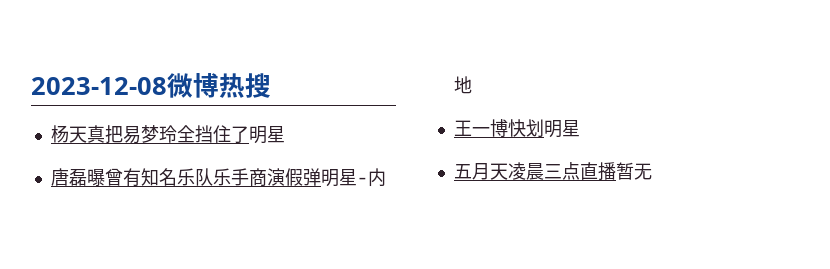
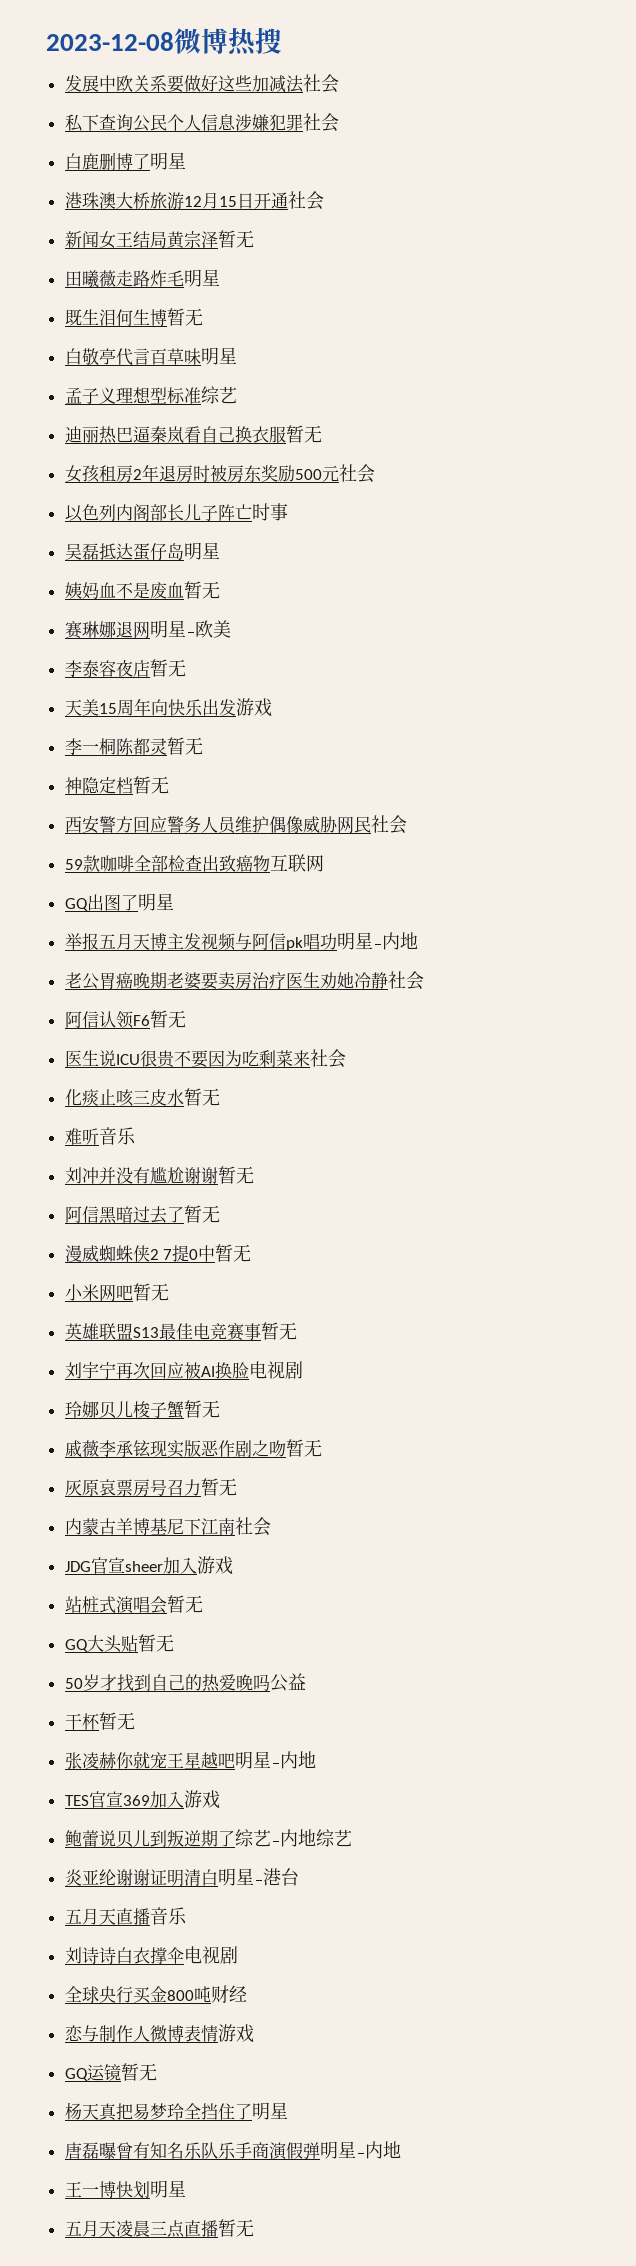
+ 发展中欧关系要做好这些加减法社会
+ 私下查询公民个人信息涉嫌犯罪社会
+ 白鹿删博了明星
+ 港珠澳大桥旅游12月15日开通社会
+ 新闻女王结局黄宗泽暂无
+ 田曦薇走路炸毛明星
+ 既生泪何生博暂无
+ 白敬亭代言百草味明星
+ 孟子义理想型标准综艺
+ 迪丽热巴逼秦岚看自己换衣服暂无
+ 女孩租房2年退房时被房东奖励500元社会
+ 以色列内阁部长儿子阵亡时事
+ 吴磊抵达蛋仔岛明星
+ 姨妈血不是废血暂无
+ 赛琳娜退网明星-欧美
+ 李泰容夜店暂无
+ 天美15周年向快乐出发游戏
+ 李一桐陈都灵暂无
+ 神隐定档暂无
+ 西安警方回应警务人员维护偶像威胁网民社会
+ 59款咖啡全部检查出致癌物互联网
+ GQ出图了明星
+ 举报五月天博主发视频与阿信pk唱功明星-内地
+ 老公胃癌晚期老婆要卖房治疗医生劝她冷静社会
+ 阿信认领F6暂无
+ 医生说ICU很贵不要因为吃剩菜来社会
+ 化痰止咳三皮水暂无
+ 难听音乐
+ 刘冲并没有尴尬谢谢暂无
+ 阿信黑暗过去了暂无
+ 漫威蜘蛛侠2 7提0中暂无
+ 小米网吧暂无
+ 英雄联盟S13最佳电竞赛事暂无
+ 刘宇宁再次回应被AI换脸电视剧
+ 玲娜贝儿梭子蟹暂无
+ 戚薇李承铉现实版恶作剧之吻暂无
+ 灰原哀票房号召力暂无
+ 内蒙古羊博基尼下江南社会
+ JDG官宣sheer加入游戏
+ 站桩式演唱会暂无
+ GQ大头贴暂无
+ 50岁才找到自己的热爱晚吗公益
+ 干杯暂无
+ 张凌赫你就宠王星越吧明星-内地
+ TES官宣369加入游戏
+ 鲍蕾说贝儿到叛逆期了综艺-内地综艺
+ 炎亚纶谢谢证明清白明星-港台
+ 五月天直播音乐
+ 刘诗诗白衣撑伞电视剧
+ 全球央行买金800吨财经
+ 恋与制作人微博表情游戏
+ GQ运镜暂无

